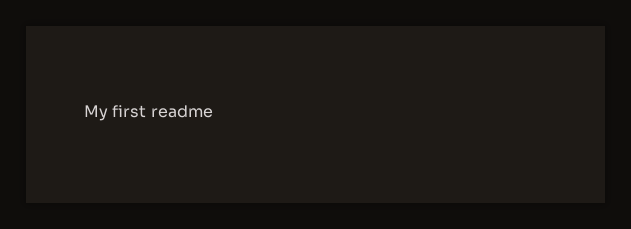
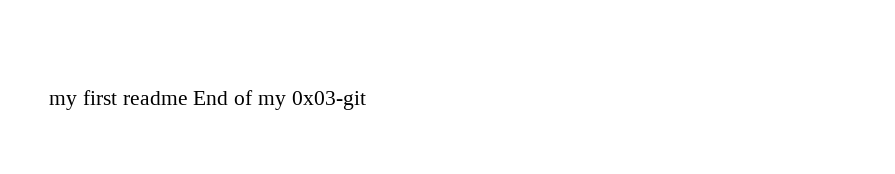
- My first readme
+ my first readme End of my 0x03-git

